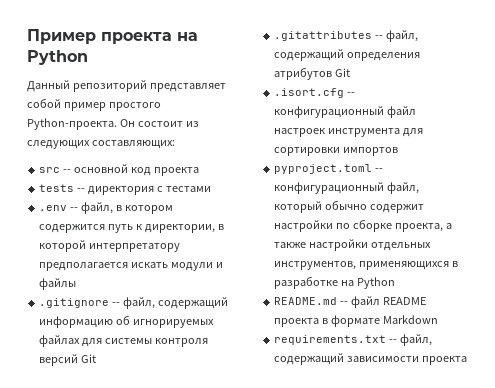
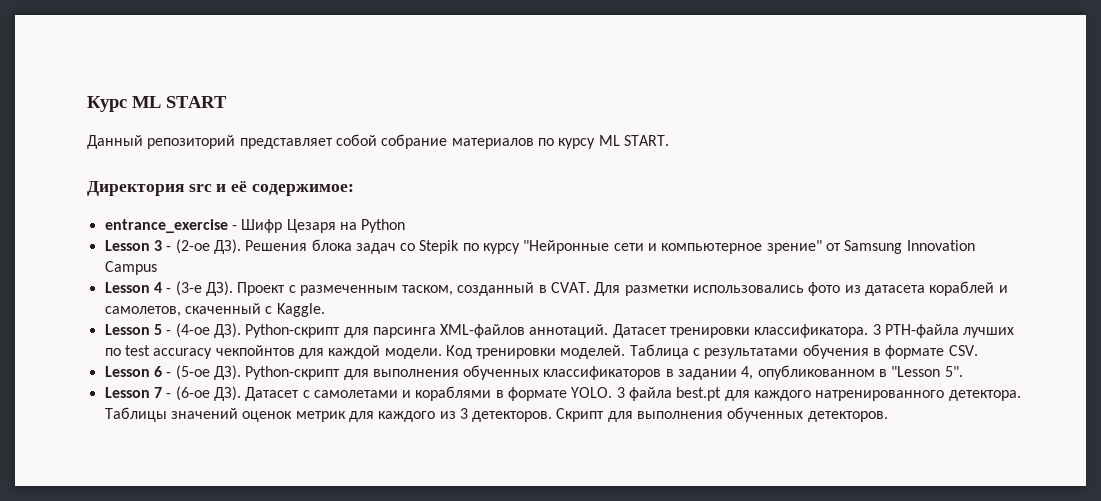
- Пример проекта на Python
+ Курс ML START
- Данный репозиторий представляет собой пример простого Python-проекта. Он состоит из следующих составляющих:
- src -- основной код проекта
- tests -- директория с тестами
- .env -- файл, в котором содержится путь к директории, в которой интерпретатору предполагается искать модули и файлы
- .gitignore -- файл, содержащий информацию об игнорируемых файлах для системы контроля версий Git
- .gitattributes -- файл, содержащий определения атрибутов Git
- .isort.cfg -- конфигурационный файл настроек инструмента для сортировки импортов
- pyproject.toml -- конфигурационный файл, который обычно содержит настройки по сборке проекта, а также настройки отдельных инструментов, применяющихся в разработке на Python
- README.md -- файл README проекта в формате Markdown
- requirements.txt -- файл, содержащий зависимости проекта
+ Данный репозиторий представляет собой собрание материалов по курсу ML START.
+ Директория src и её содержимое:
+ entrance_exercise - Шифр Цезаря на Python
+ Lesson 3 - (2-ое ДЗ). Решения блока задач со Stepik по курсу "Нейронные сети и компьютерное зрение" от Samsung Innovation Campus
+ Lesson 4 - (3-е ДЗ). Проект с размеченным таском, созданный в CVAT. Для разметки использовались фото из датасета кораблей и самолетов, скаченный с Kaggle.
+ Lesson 5 - (4-ое ДЗ). Python-скрипт для парсинга XML-файлов аннотаций. Датасет тренировки классификатора. 3 PTH-файла лучших по test accuracy чекпойнтов для каждой модели. Код тренировки моделей. Таблица с результатами обучения в формате CSV.
+ Lesson 6 - (5-ое ДЗ). Python-скрипт для выполнения обученных классификаторов в задании 4, опубликованном в "Lesson 5".
+ Lesson 7 - (6-ое ДЗ). Датасет с самолетами и кораблями в формате YOLO. 3 файла best.pt для каждого натренированного детектора. Таблицы значений оценок метрик для каждого из 3 детекторов. Скрипт для выполнения обученных детекторов.

